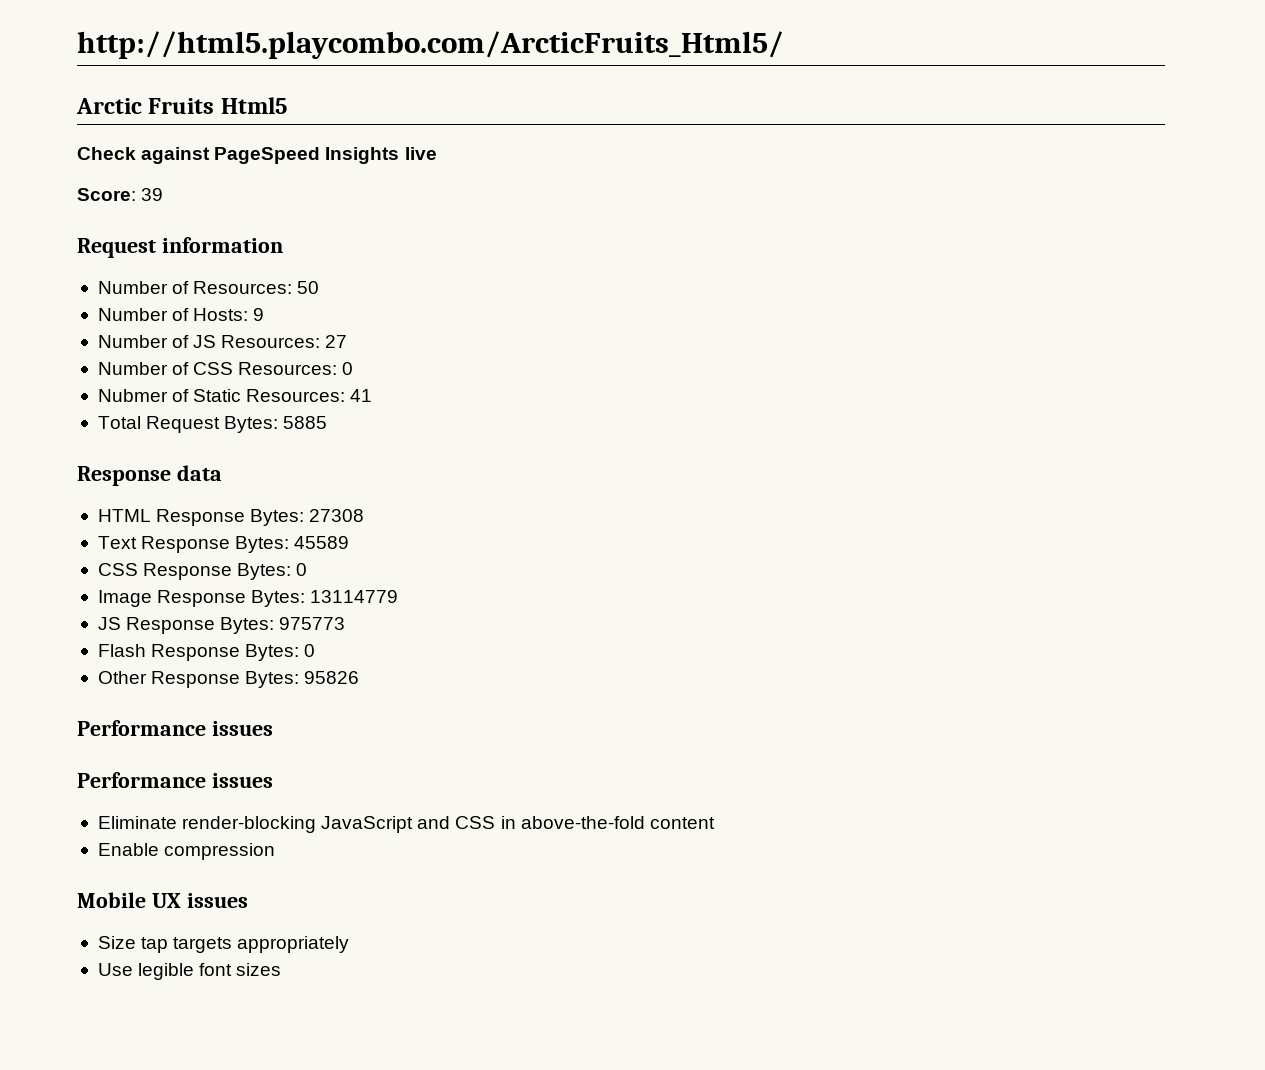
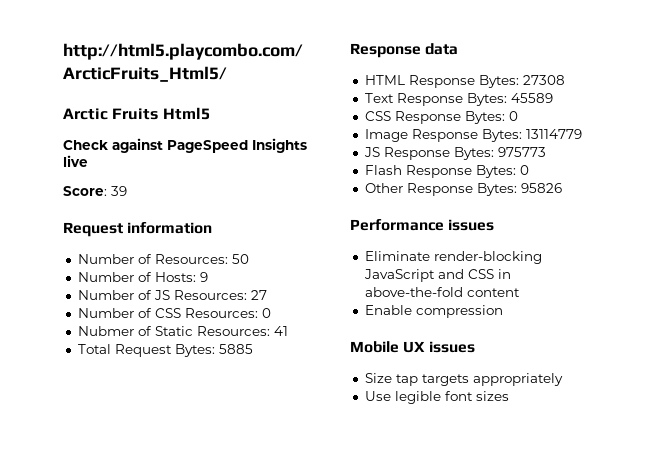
  Other Response Bytes: 95826
- Performance issues

